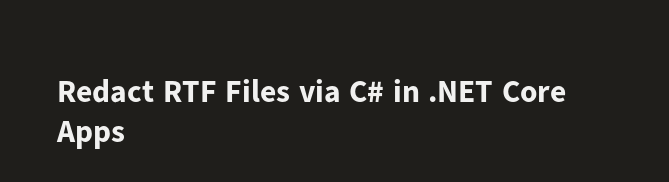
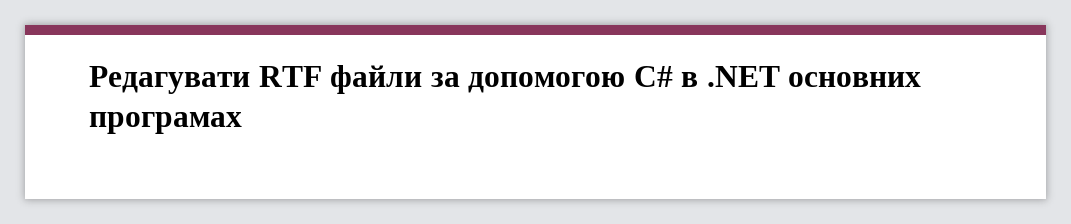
- Redact RTF Files via C# in .NET Core Apps
+ Редагувати RTF файли за допомогою C# в .NET основних програмах

